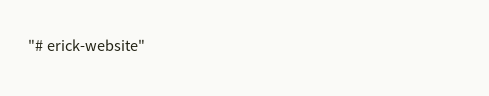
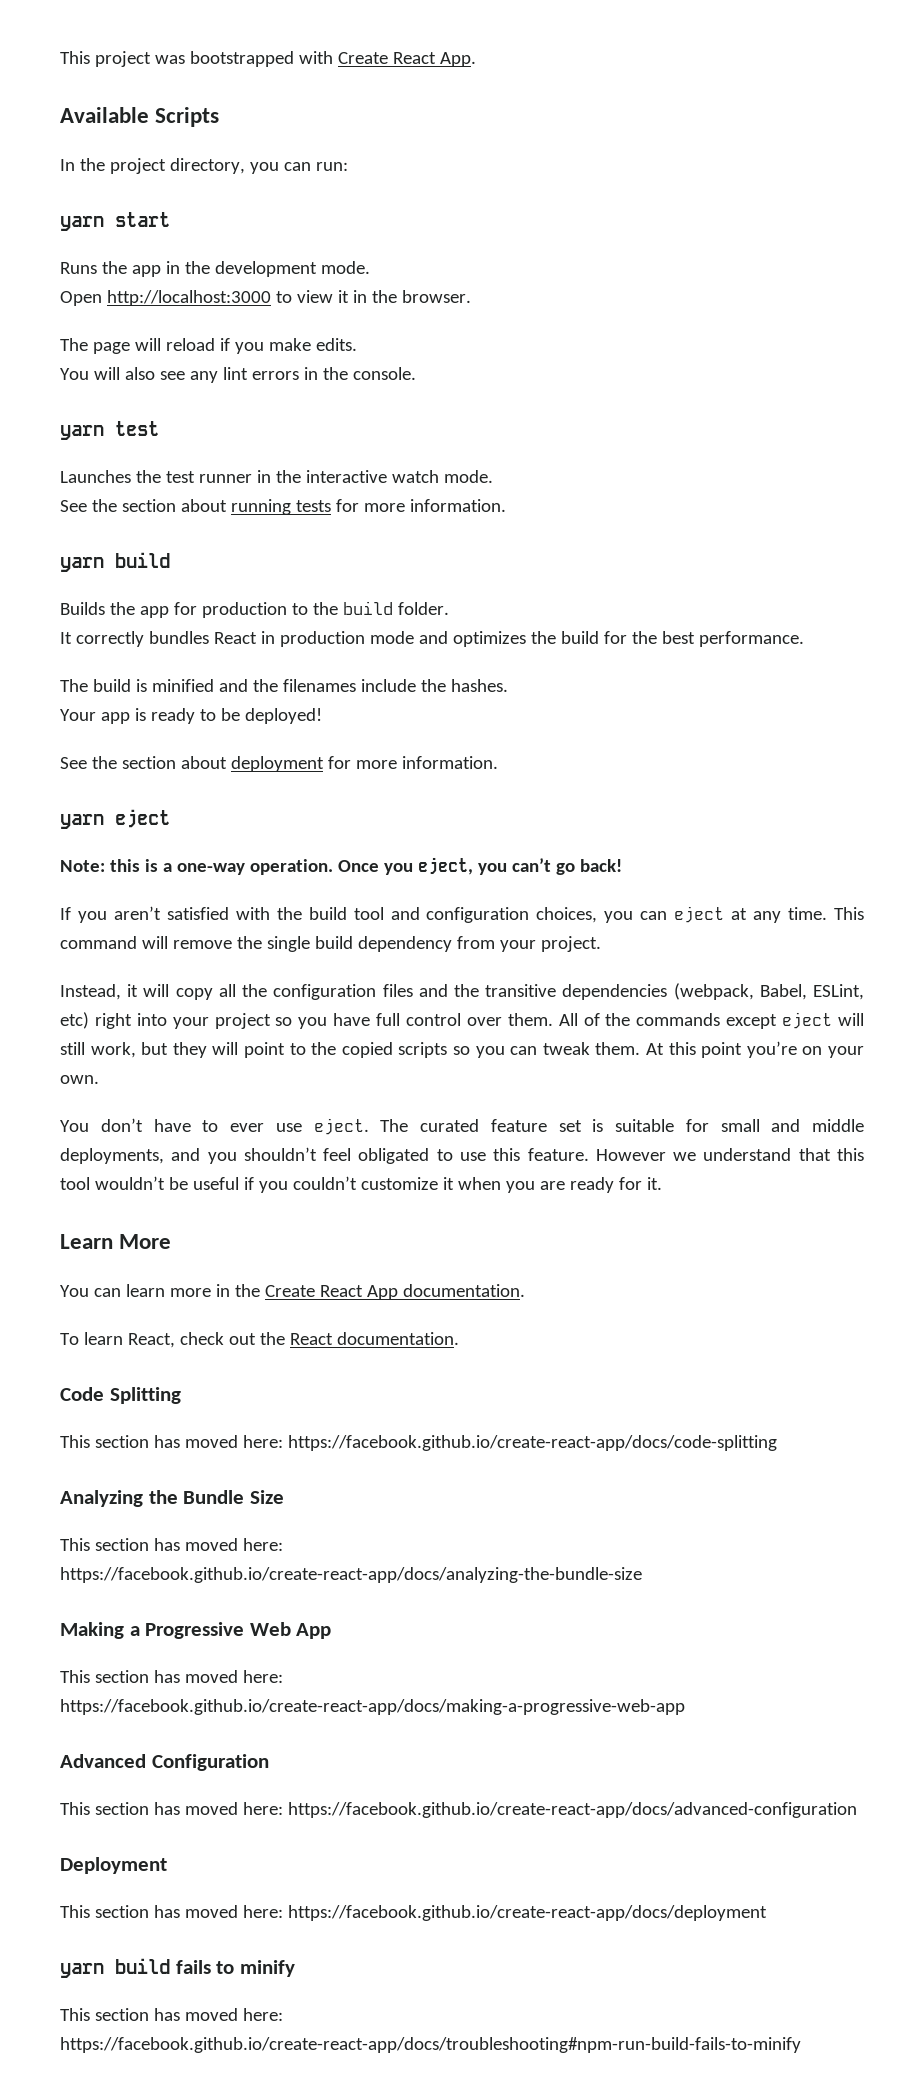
- "# erick-website"
+ This project was bootstrapped with Create React App.
+ Available Scripts
+ In the project directory, you can run:
+ yarn start
+ Runs the app in the development mode.
+ Open http://localhost:3000 to view it in the browser.
+ The page will reload if you make edits.
+ You will also see any lint errors in the console.
+ yarn test
+ Launches the test runner in the interactive watch mode.
+ See the section about running tests for more information.
+ yarn build
+ Builds the app for production to the build folder.
+ It correctly bundles React in production mode and optimizes the build for the best performance.
+ The build is minified and the filenames include the hashes.
+ Your app is ready to be deployed!
+ See the section about deployment for more information.
+ yarn eject
+ Note: this is a one-way operation. Once you eject, you can’t go back!
+ If you aren’t satisfied with the build tool and configuration choices, you can eject at any time. This command will remove the single build dependency from your project.
+ Instead, it will copy all the configuration files and the transitive dependencies (webpack, Babel, ESLint, etc) right into your project so you have full control over them. All of the commands except eject will still work, but they will point to the copied scripts so you can tweak them. At this point you’re on your own.
+ You don’t have to ever use eject. The curated feature set is suitable for small and middle deployments, and you shouldn’t feel obligated to use this feature. However we understand that this tool wouldn’t be useful if you couldn’t customize it when you are ready for it.
+ Learn More
+ You can learn more in the Create React App documentation.
+ To learn React, check out the React documentation.
+ Code Splitting
+ This section has moved here: https://facebook.github.io/create-react-app/docs/code-splitting
+ Analyzing the Bundle Size
+ This section has moved here: https://facebook.github.io/create-react-app/docs/analyzing-the-bundle-size
+ Making a Progressive Web App
+ This section has moved here: https://facebook.github.io/create-react-app/docs/making-a-progressive-web-app
+ Advanced Configuration
+ This section has moved here: https://facebook.github.io/create-react-app/docs/advanced-configuration
+ Deployment
+ This section has moved here: https://facebook.github.io/create-react-app/docs/deployment
+ yarn build fails to minify
+ This section has moved here: https://facebook.github.io/create-react-app/docs/troubleshooting#npm-run-build-fails-to-minify

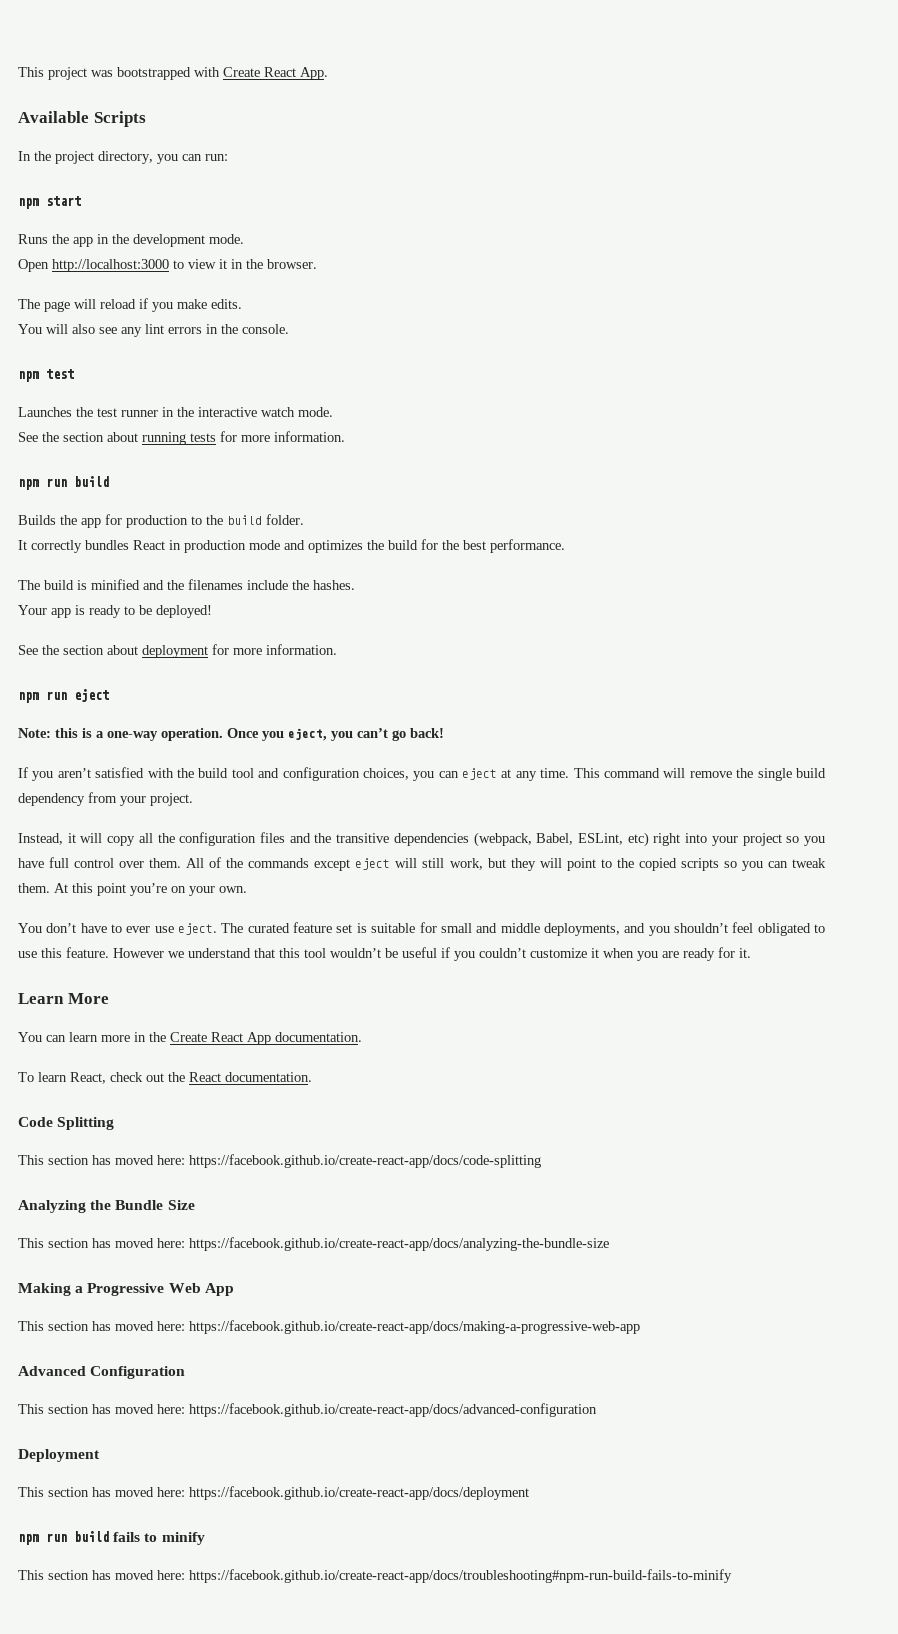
- yarn start
+ npm start
- yarn test
+ npm test
  See the section about running tests for more information.
- yarn build
+ npm run build
- yarn eject
+ npm run eject
- yarn build fails to minify
+ npm run build fails to minify

